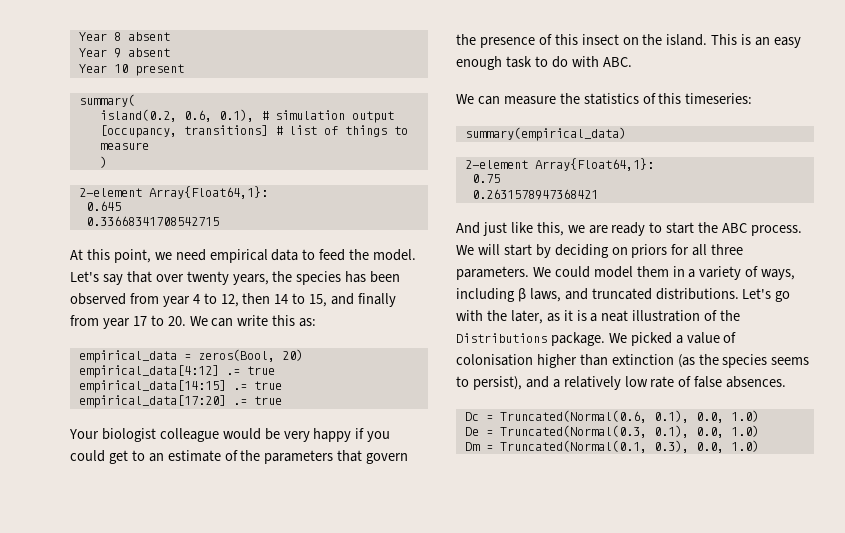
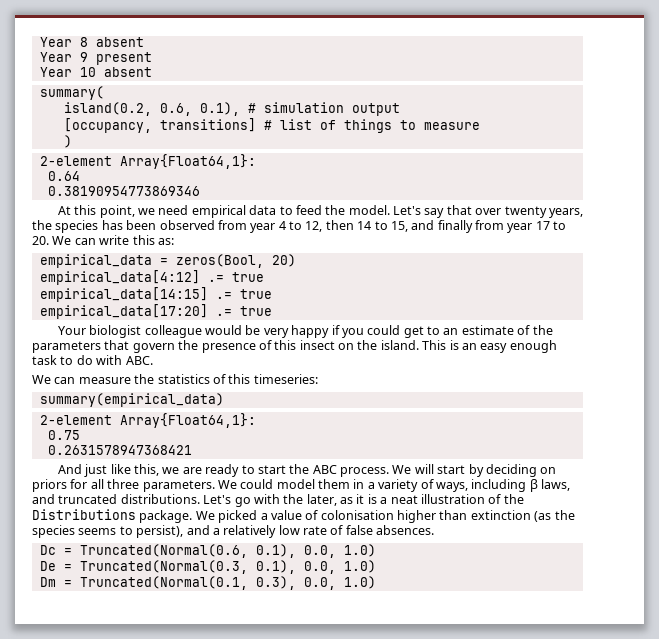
- Year 9 absent
+ Year 9 present
- Year 10 present
+ Year 10 absent
- 0.645
- 0.33668341708542715
+ 0.64
+ 0.38190954773869346

